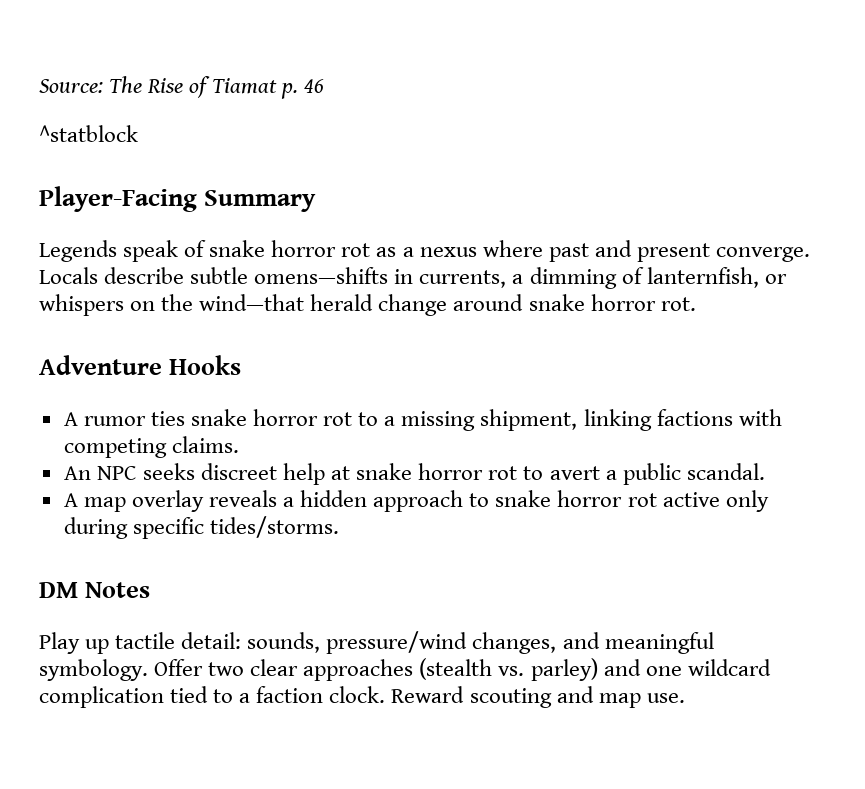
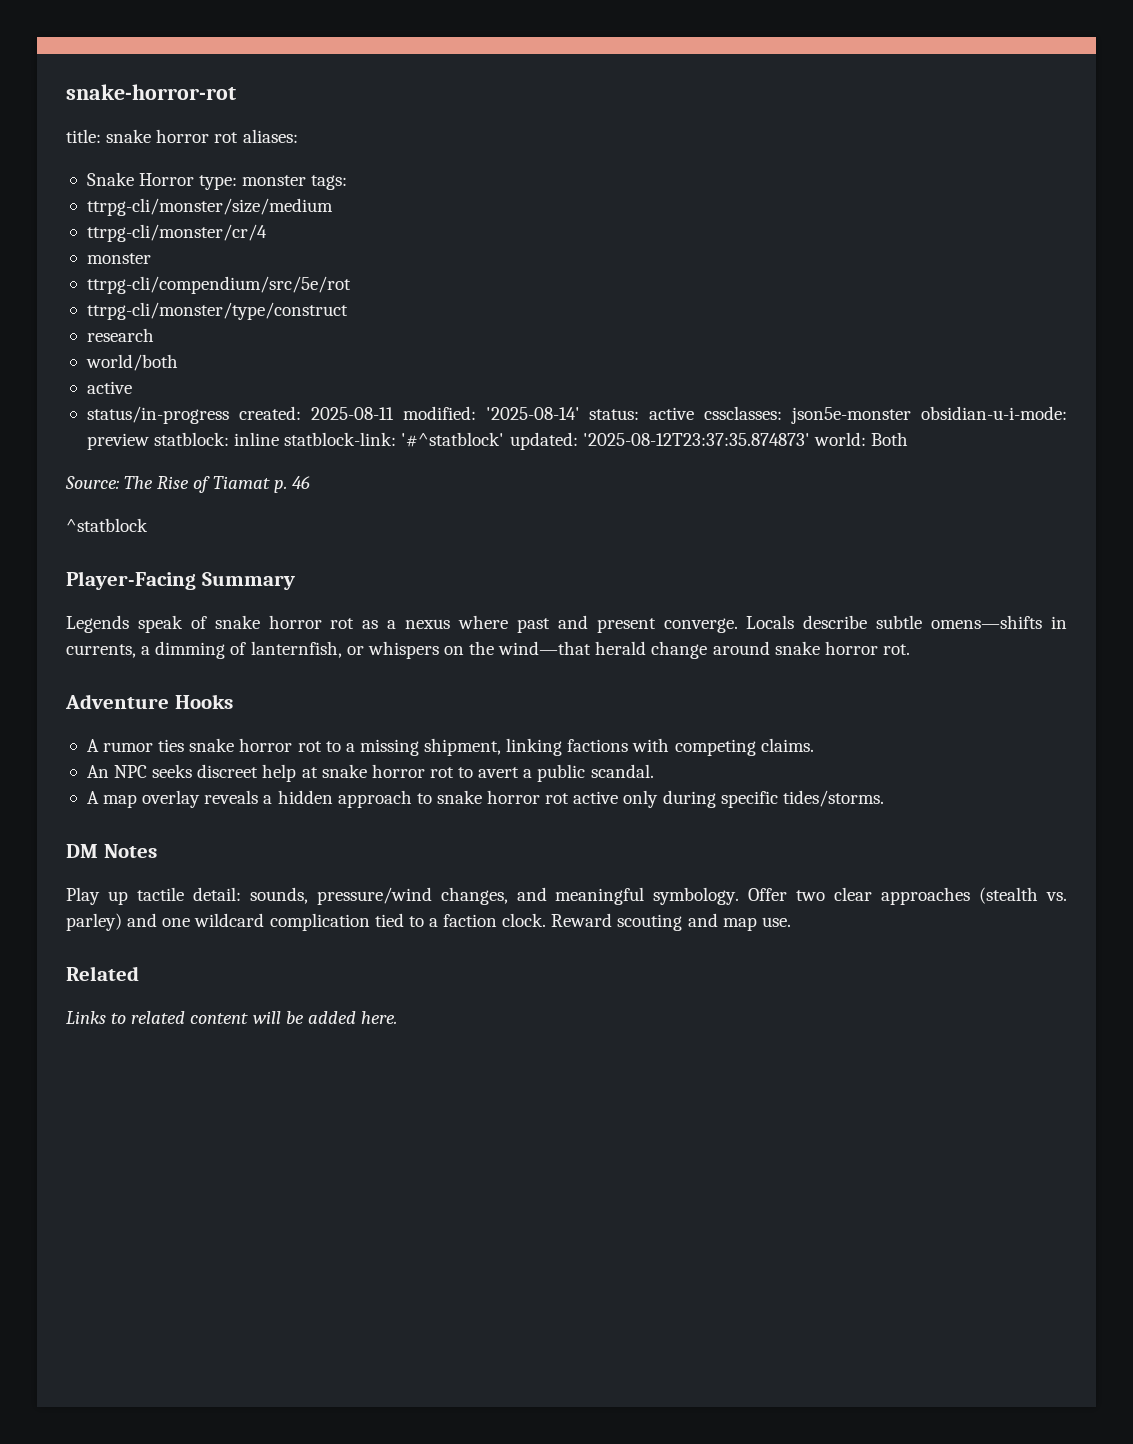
+ snake-horror-rot
+ title: snake horror rot aliases:
+ Snake Horror type: monster tags:
+ ttrpg-cli/monster/size/medium
+ ttrpg-cli/monster/cr/4
+ monster
+ ttrpg-cli/compendium/src/5e/rot
+ ttrpg-cli/monster/type/construct
+ research
+ world/both
+ active
+ status/in-progress created: 2025-08-11 modified: '2025-08-14' status: active cssclasses: json5e-monster obsidian-u-i-mode: preview statblock: inline statblock-link: '#^statblock' updated: '2025-08-12T23:37:35.874873' world: Both
+ Related
+ Links to related content will be added here.

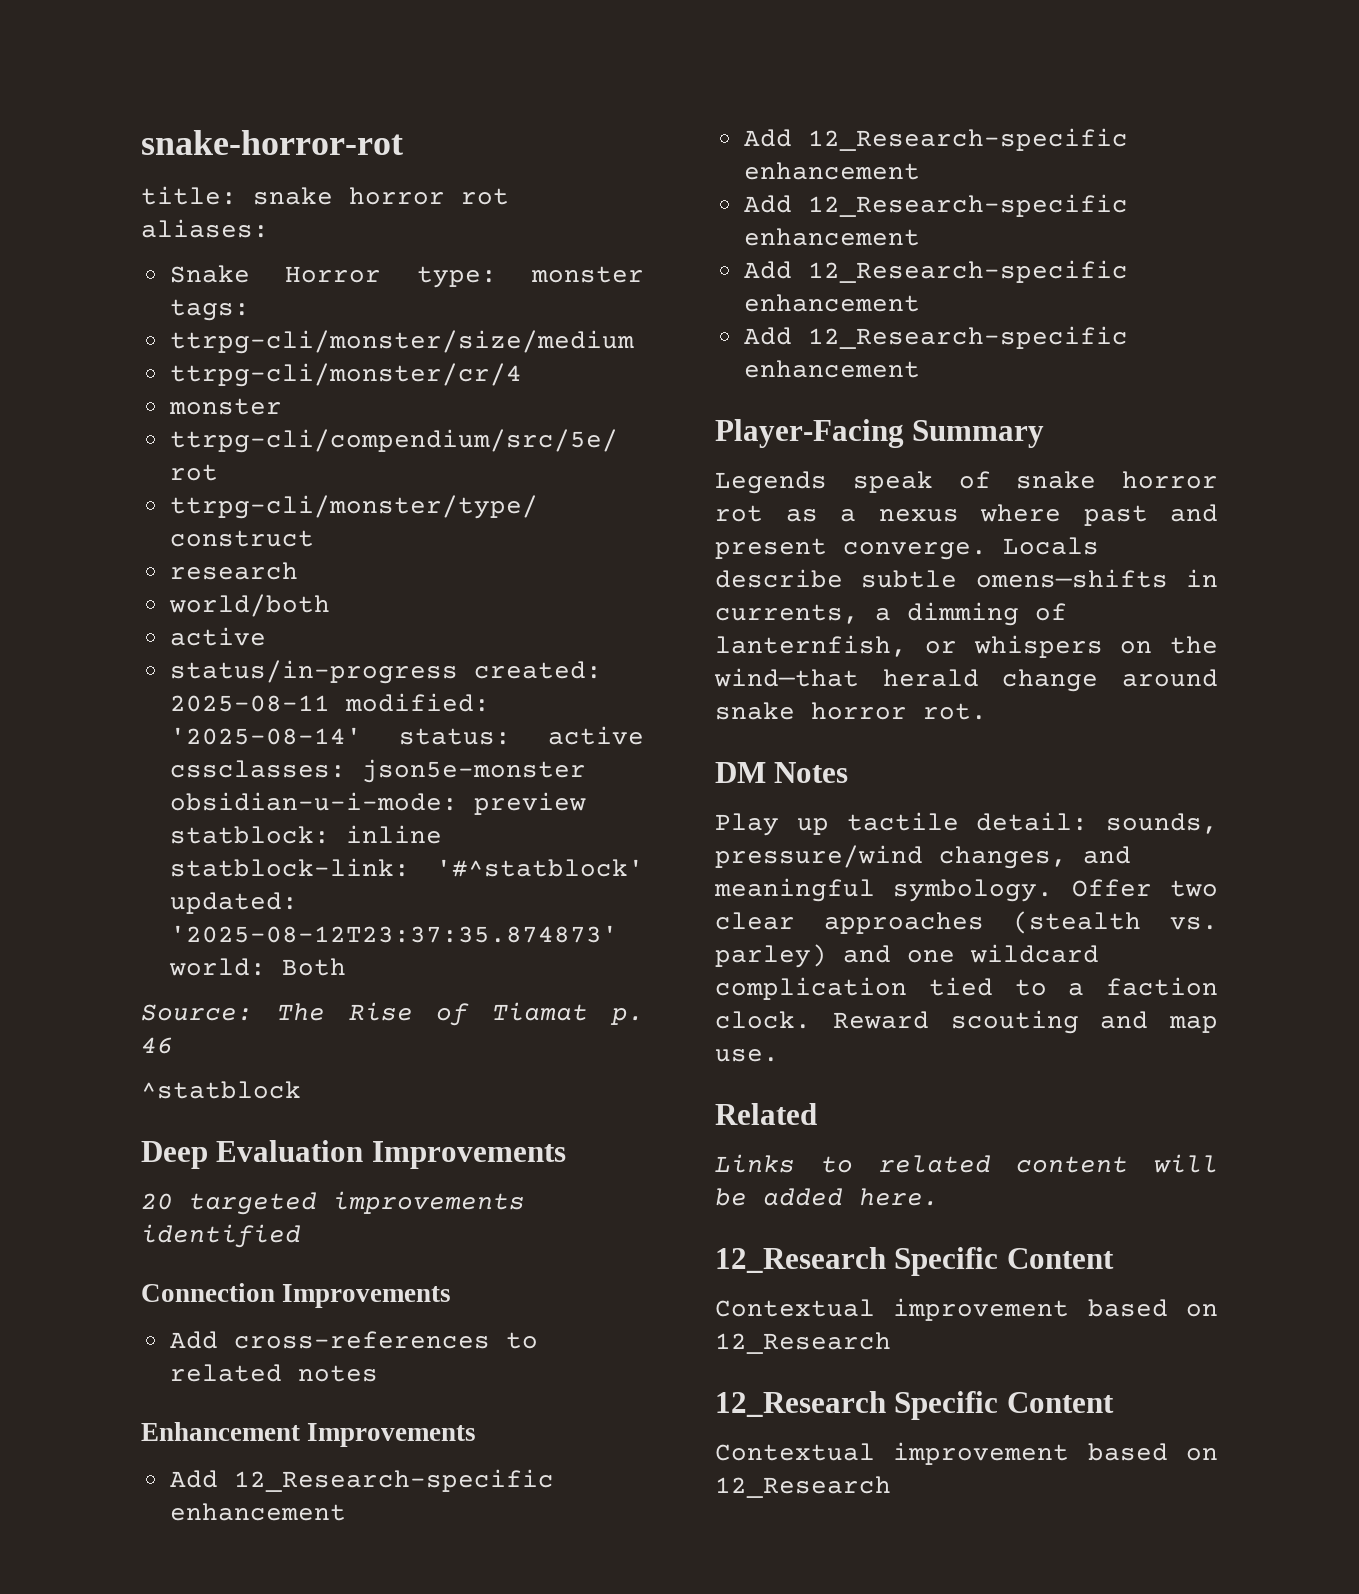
+ Deep Evaluation Improvements
+ 20 targeted improvements identified
+ Connection Improvements
+ Add cross-references to related notes
+ Enhancement Improvements
+ Add 12_Research-specific enhancement
+ Add 12_Research-specific enhancement
+ Add 12_Research-specific enhancement
+ Add 12_Research-specific enhancement
+ Add 12_Research-specific enhancement
- Adventure Hooks
- A rumor ties snake horror rot to a missing shipment, linking factions with competing claims.
- An NPC seeks discreet help at snake horror rot to avert a public scandal.
- A map overlay reveals a hidden approach to snake horror rot active only during specific tides/storms.
  Links to related content will be added here.
+ 12_Research Specific Content
+ Contextual improvement based on 12_Research
+ 12_Research Specific Content
+ Contextual improvement based on 12_Research

